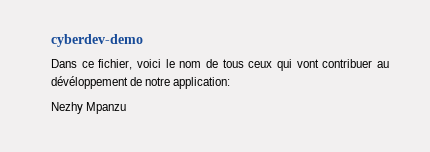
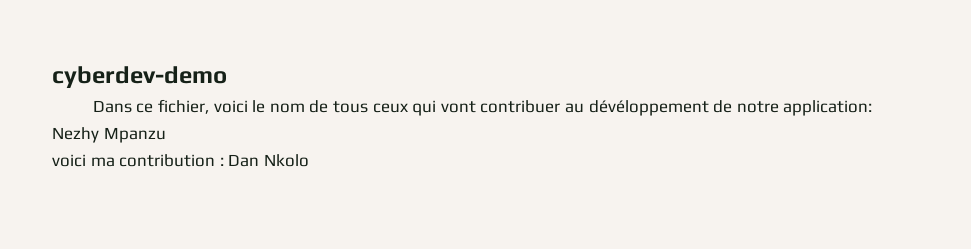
+ voici ma contribution : Dan Nkolo

